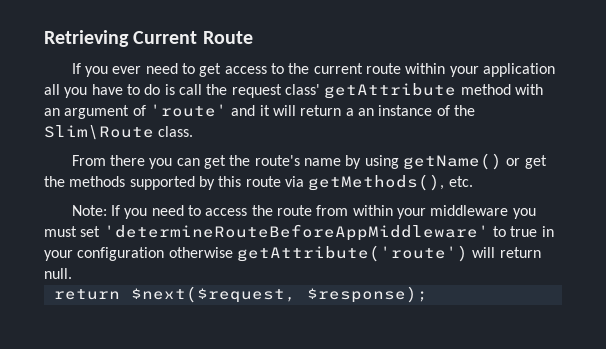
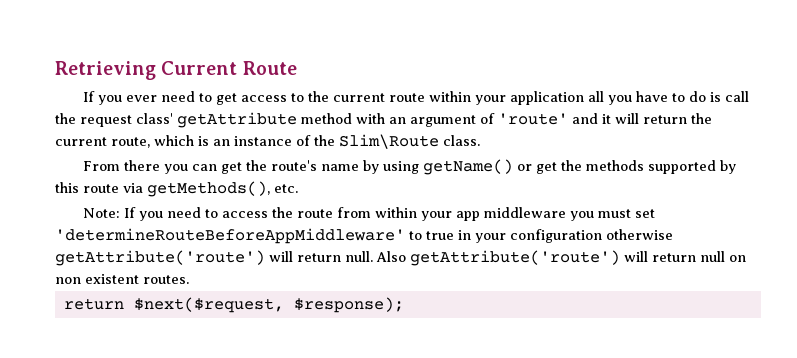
- If you ever need to get access to the current route within your application all you have to do is call the request class' getAttribute method with an argument of 'route' and it will return a an instance of the Slim\Route class.
+ If you ever need to get access to the current route within your application all you have to do is call the request class' getAttribute method with an argument of 'route' and it will return the current route, which is an instance of the Slim\Route class.
- Note: If you need to access the route from within your middleware you must set 'determineRouteBeforeAppMiddleware' to true in your configuration otherwise getAttribute('route') will return null.
+ Note: If you need to access the route from within your app middleware you must set 'determineRouteBeforeAppMiddleware' to true in your configuration otherwise getAttribute('route') will return null. Also getAttribute('route') will return null on non existent routes.

